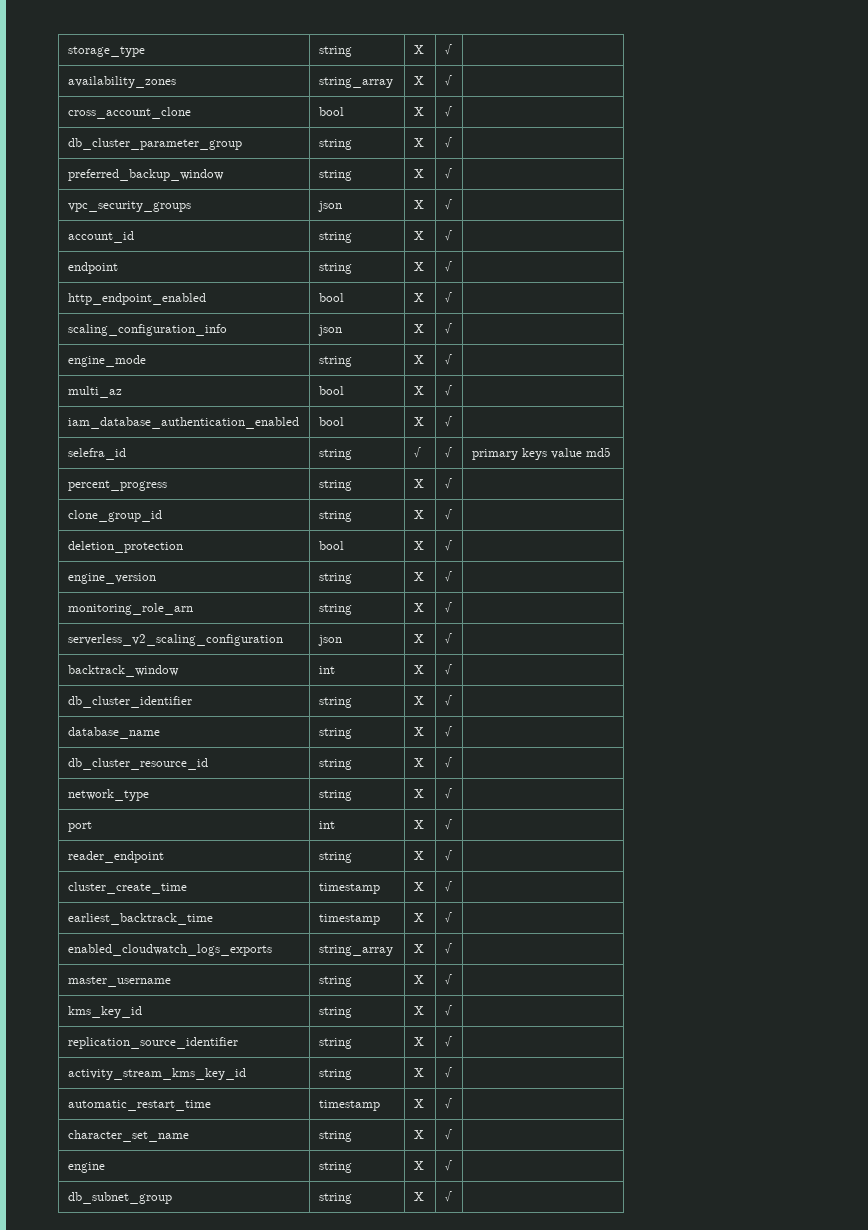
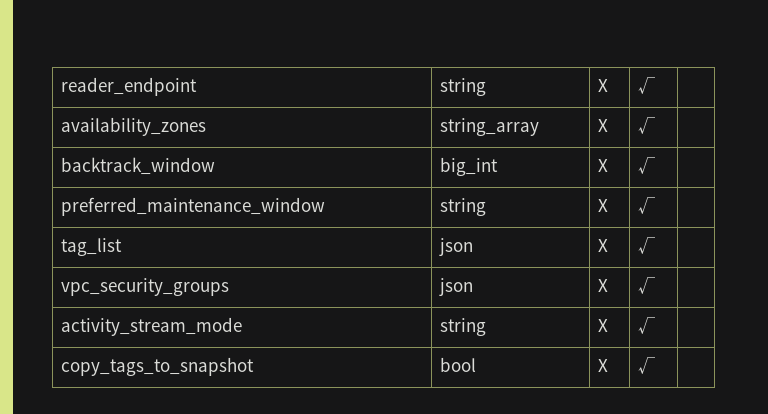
- storage_type | string | X | √ |
+ reader_endpoint | string | X | √ |
- cross_account_clone | bool | X | √ |
- db_cluster_parameter_group | string | X | √ |
- preferred_backup_window | string | X | √ |
+ backtrack_window | big_int | X | √ |
+ preferred_maintenance_window | string | X | √ |
+ tag_list | json | X | √ |
- account_id | string | X | √ |
- endpoint | string | X | √ |
- http_endpoint_enabled | bool | X | √ |
- scaling_configuration_info | json | X | √ |
- engine_mode | string | X | √ |
- multi_az | bool | X | √ |
- iam_database_authentication_enabled | bool | X | √ |
- selefra_id | string | √ | √ | primary keys value md5
- percent_progress | string | X | √ |
- clone_group_id | string | X | √ |
- deletion_protection | bool | X | √ |
- engine_version | string | X | √ |
- monitoring_role_arn | string | X | √ |
- serverless_v2_scaling_configuration | json | X | √ |
- backtrack_window | int | X | √ |
- db_cluster_identifier | string | X | √ |
- database_name | string | X | √ |
- db_cluster_resource_id | string | X | √ |
- network_type | string | X | √ |
- port | int | X | √ |
- reader_endpoint | string | X | √ |
- cluster_create_time | timestamp | X | √ |
- earliest_backtrack_time | timestamp | X | √ |
- enabled_cloudwatch_logs_exports | string_array | X | √ |
- master_username | string | X | √ |
- kms_key_id | string | X | √ |
- replication_source_identifier | string | X | √ |
- activity_stream_kms_key_id | string | X | √ |
- automatic_restart_time | timestamp | X | √ |
- character_set_name | string | X | √ |
- engine | string | X | √ |
- db_subnet_group | string | X | √ |
+ activity_stream_mode | string | X | √ |
+ copy_tags_to_snapshot | bool | X | √ |

